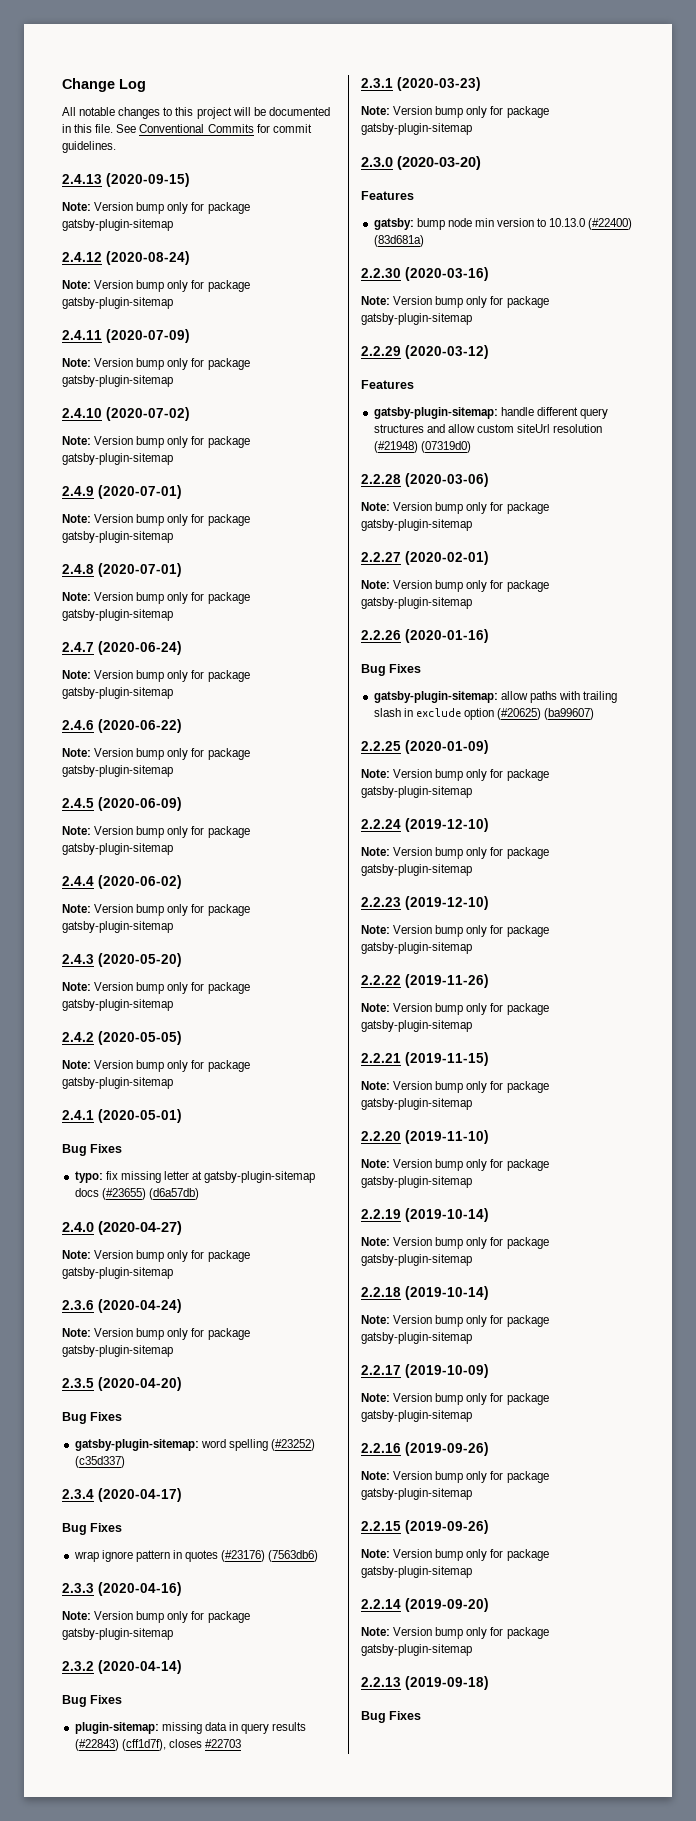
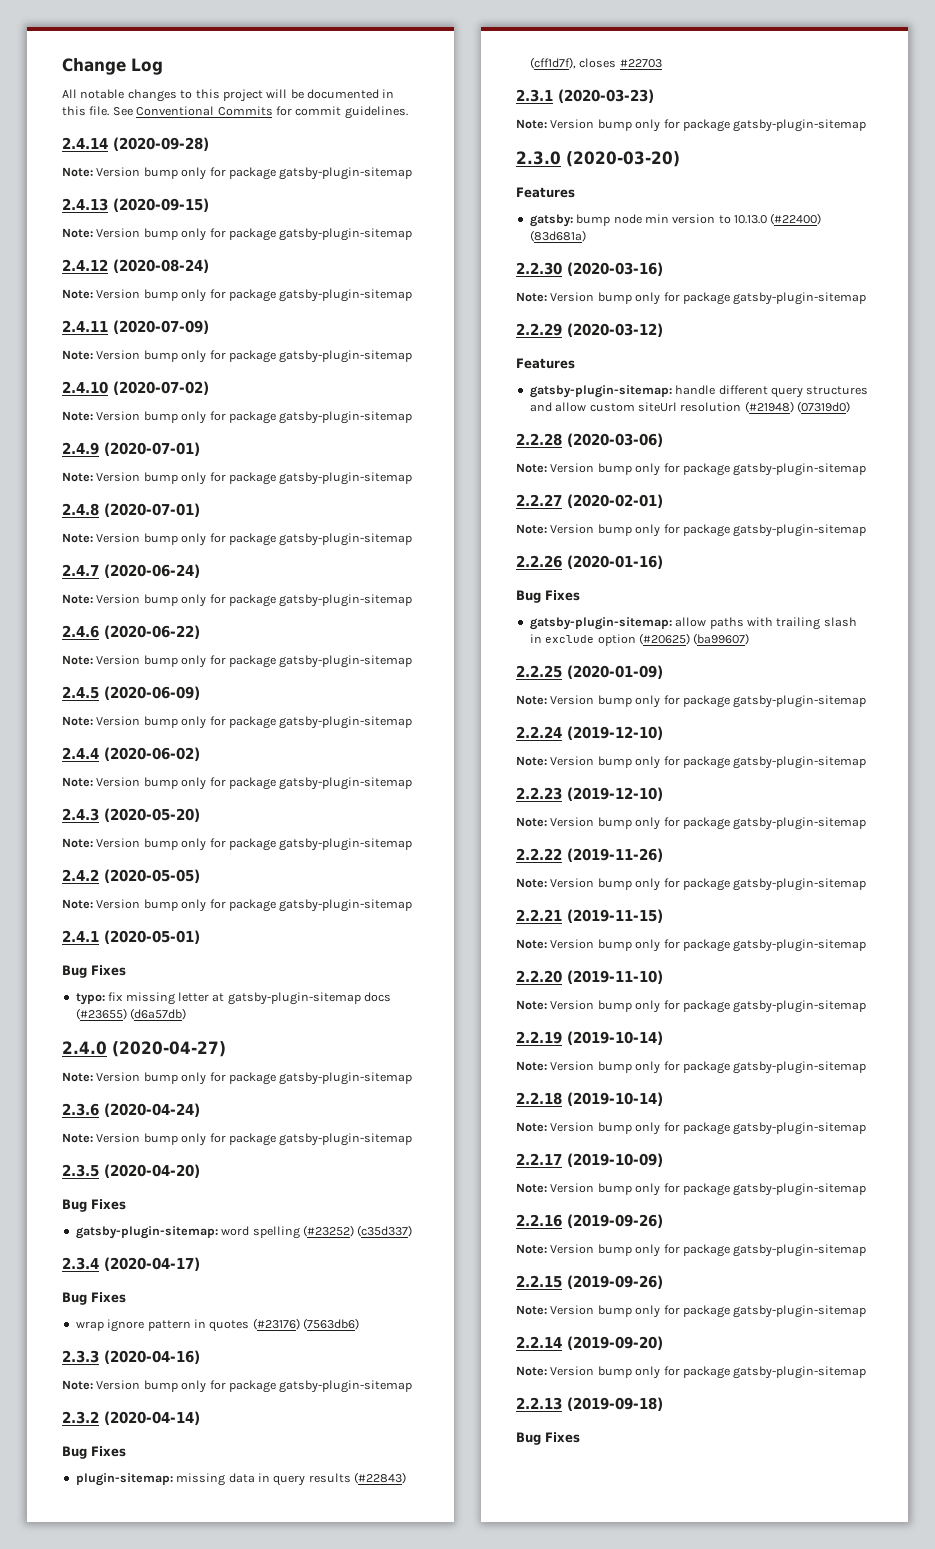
+ 2.4.14 (2020-09-28)
+ Note: Version bump only for package gatsby-plugin-sitemap

